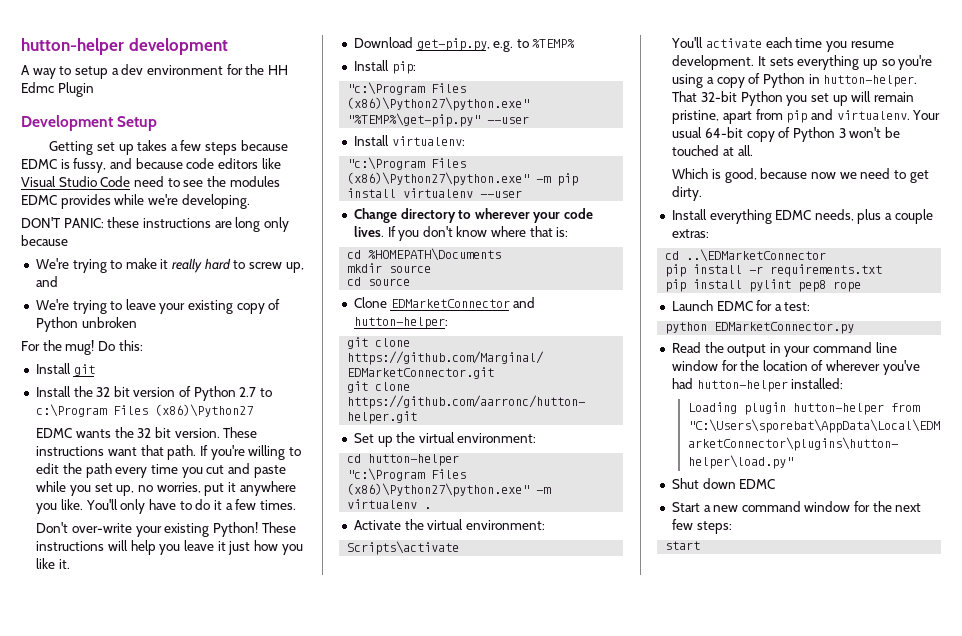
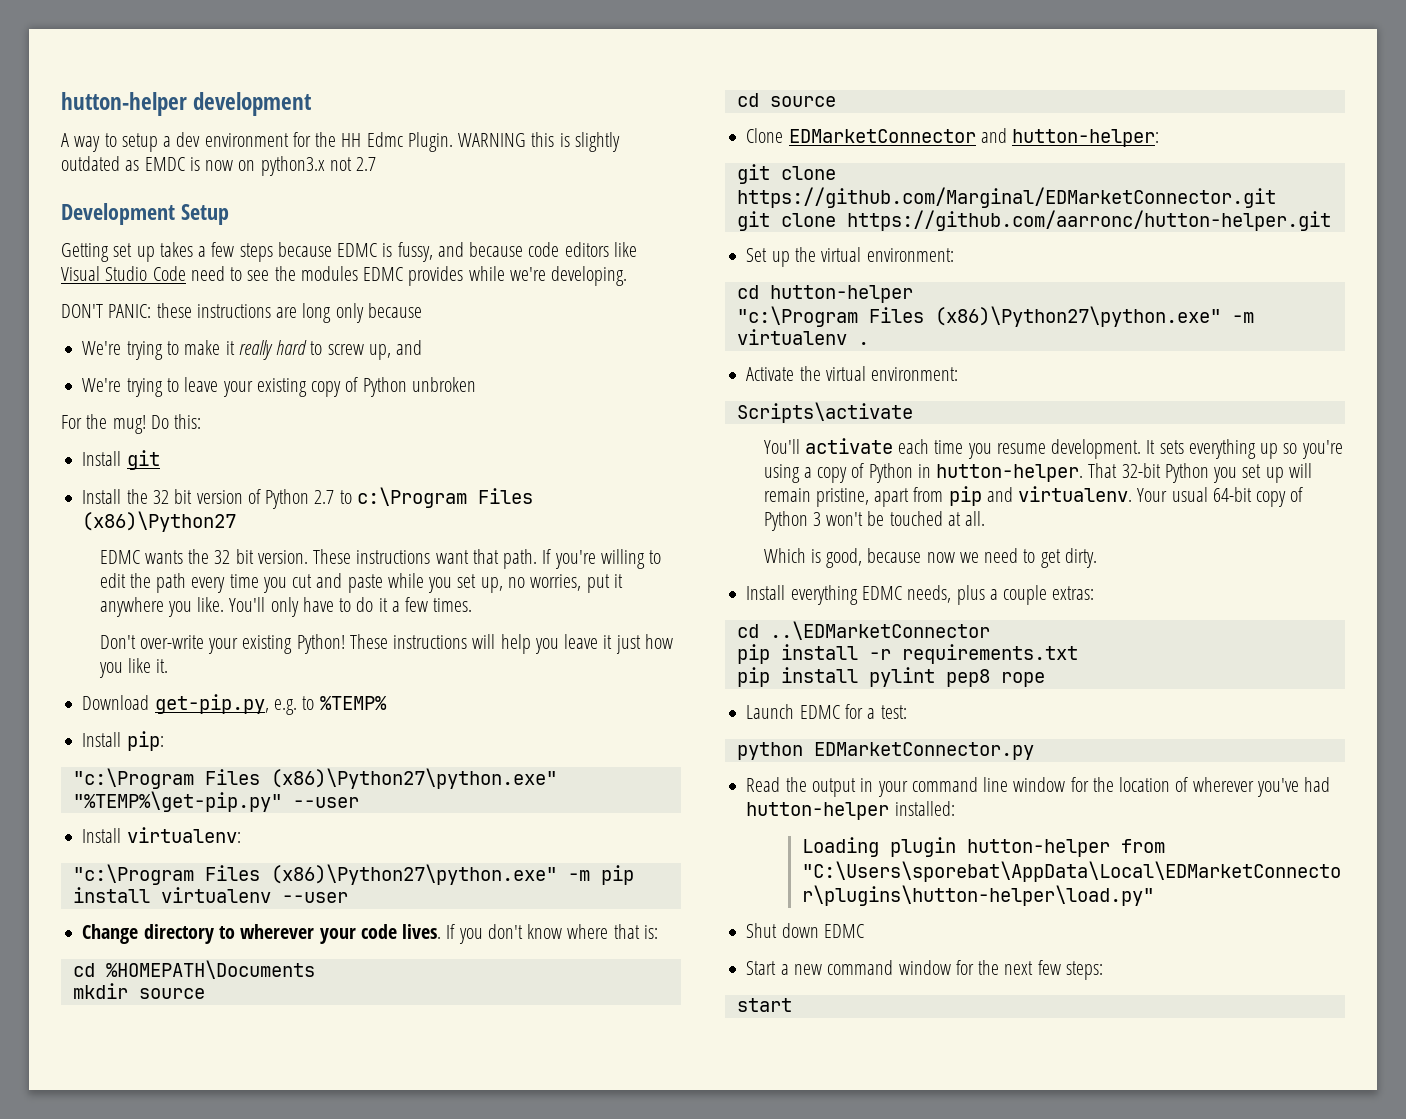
- A way to setup a dev environment for the HH Edmc Plugin
+ A way to setup a dev environment for the HH Edmc Plugin. WARNING this is slightly outdated as EMDC is now on python3.x not 2.7

